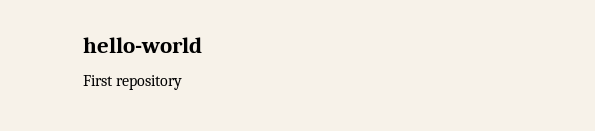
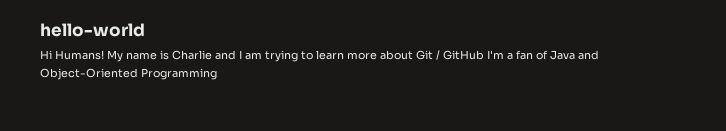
- First repository
+ Hi Humans! My name is Charlie and I am trying to learn more about Git / GitHub I'm a fan of Java and Object-Oriented Programming

